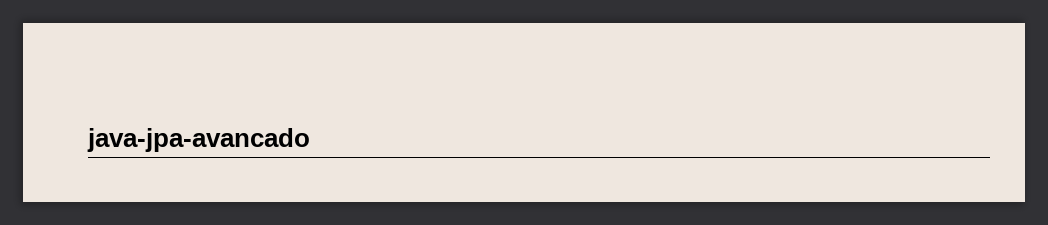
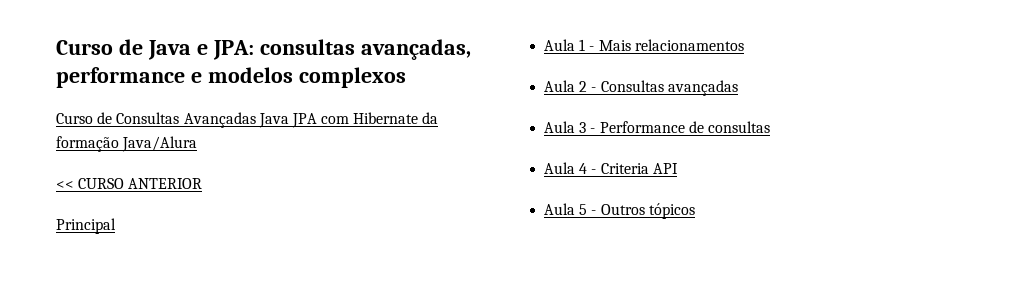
- java-jpa-avancado
+ Curso de Java e JPA: consultas avançadas, performance e modelos complexos
+ Curso de Consultas Avançadas Java JPA com Hibernate da formação Java/Alura
+ << CURSO ANTERIOR
+ Principal
+ Aula 1 - Mais relacionamentos
+ Aula 2 - Consultas avançadas
+ Aula 3 - Performance de consultas
+ Aula 4 - Criteria API
+ Aula 5 - Outros tópicos

